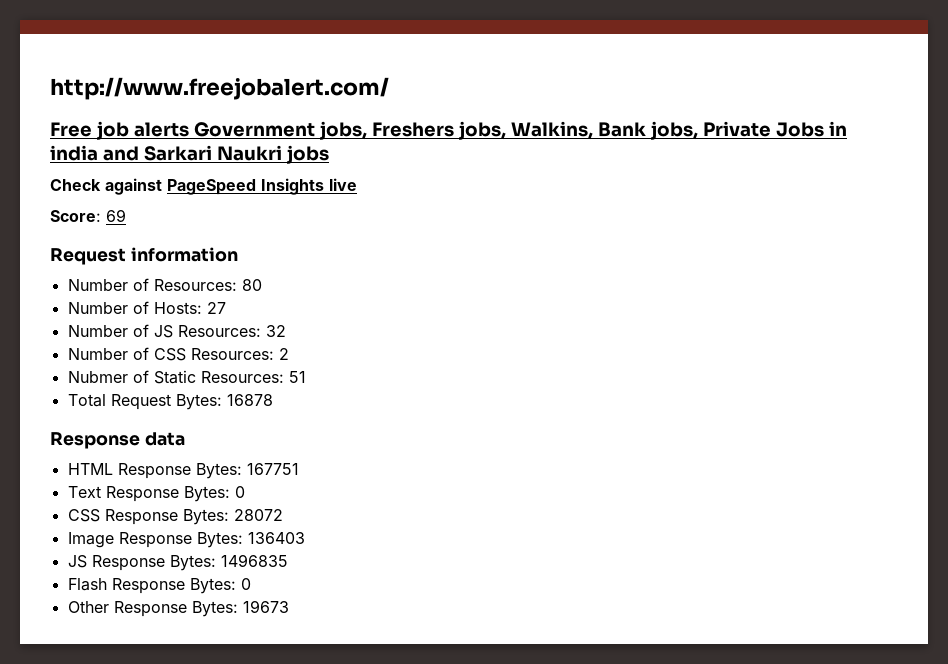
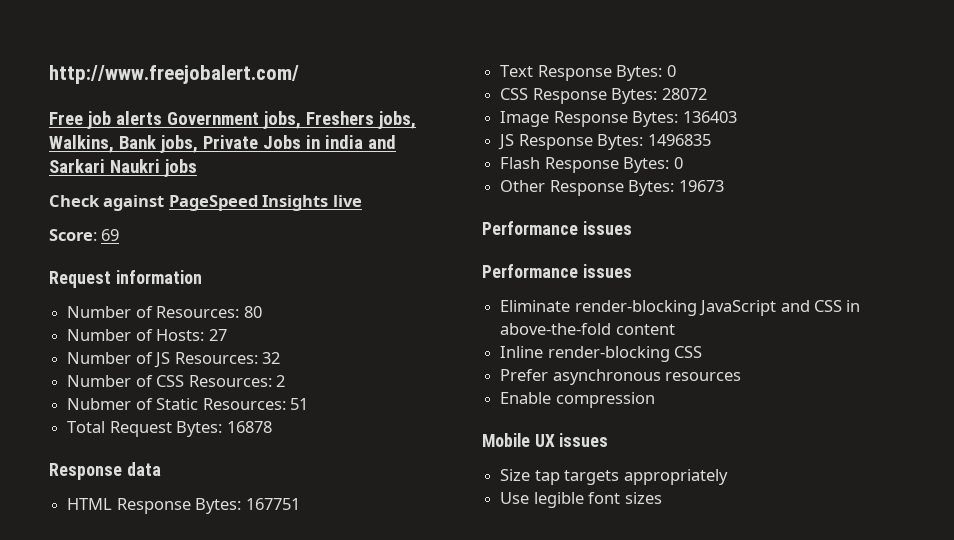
  Other Response Bytes: 19673
+ Performance issues
+ Performance issues
+ Eliminate render-blocking JavaScript and CSS in above-the-fold content
+ Inline render-blocking CSS
+ Prefer asynchronous resources
+ Enable compression
+ Mobile UX issues
+ Size tap targets appropriately
+ Use legible font sizes

